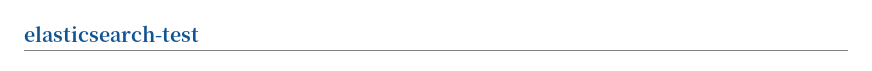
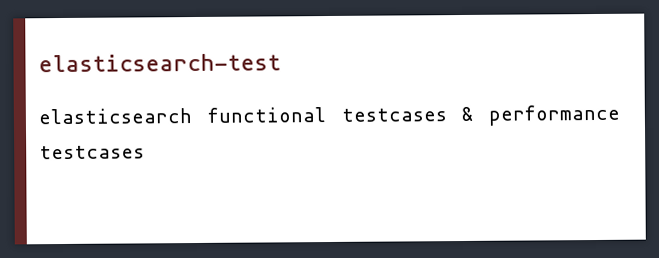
+ elasticsearch functional testcases & performance testcases

